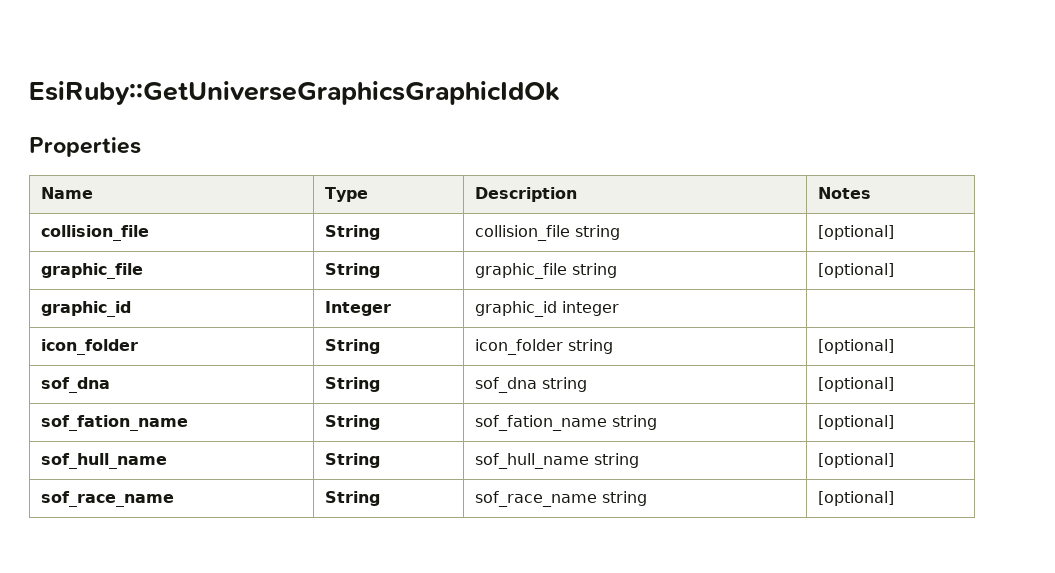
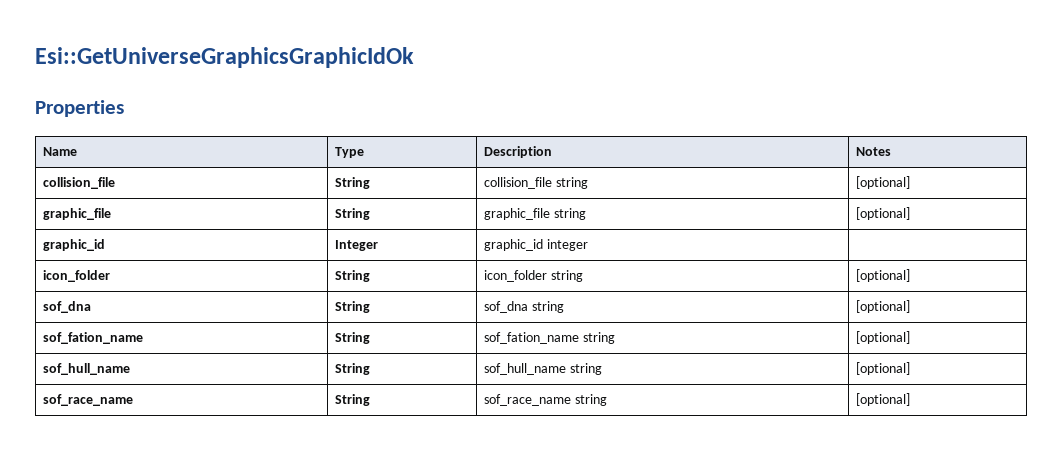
- EsiRuby::GetUniverseGraphicsGraphicIdOk
+ Esi::GetUniverseGraphicsGraphicIdOk

